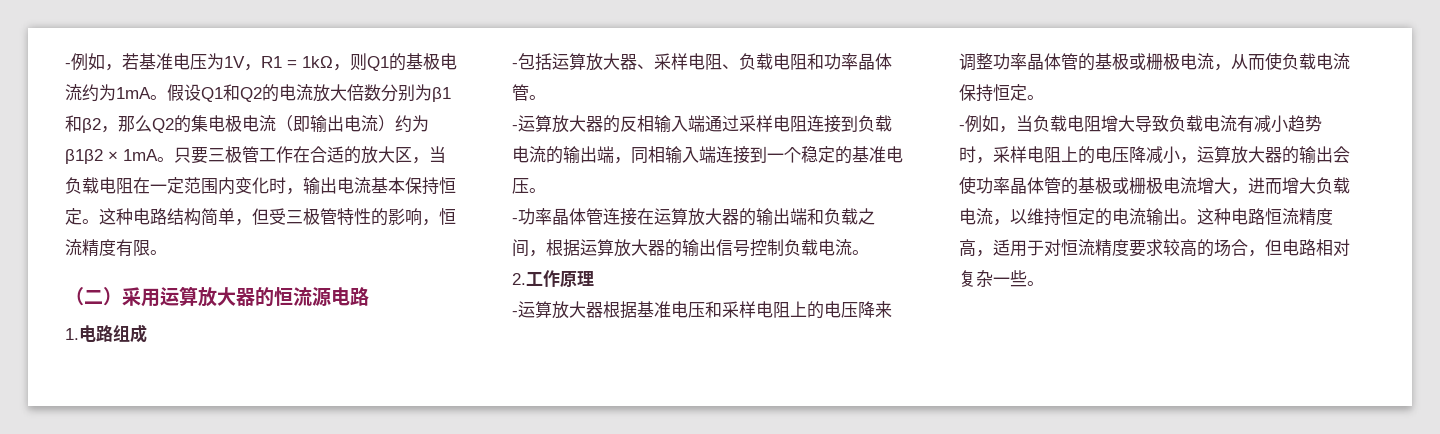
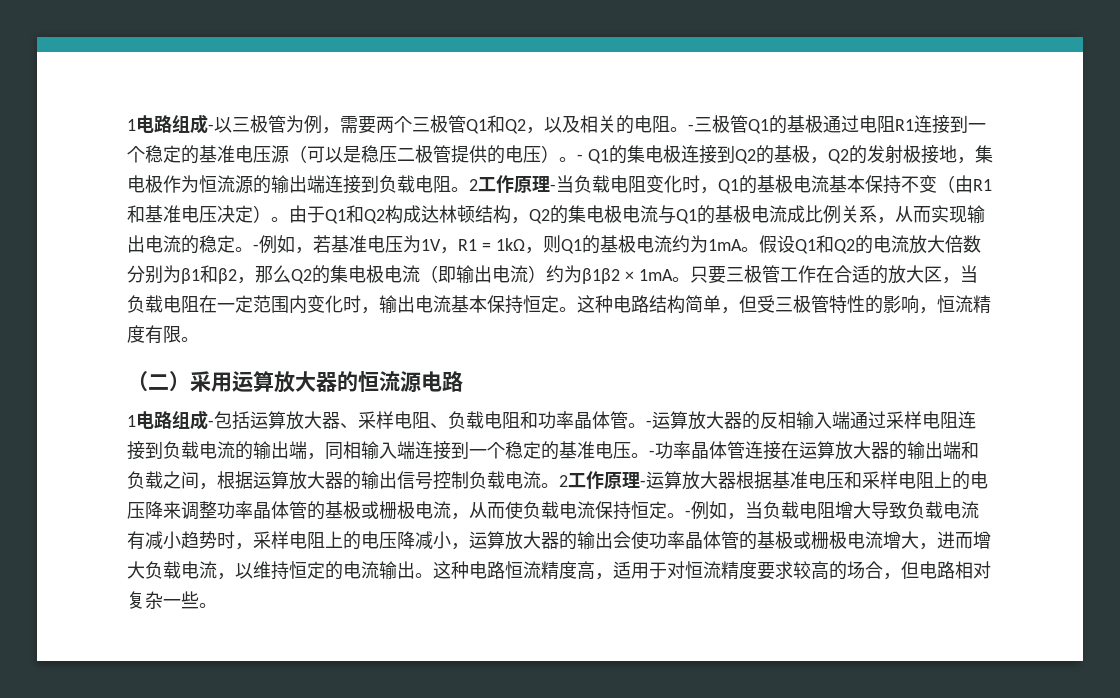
+ 1电路组成-以三极管为例，需要两个三极管Q1和Q2，以及相关的电阻。-三极管Q1的基极通过电阻R1连接到一个稳定的基准电压源（可以是稳压二极管提供的电压）。- Q1的集电极连接到Q2的基极，Q2的发射极接地，集电极作为恒流源的输出端连接到负载电阻。2工作原理-当负载电阻变化时，Q1的基极电流基本保持不变（由R1和基准电压决定）。由于Q1和Q2构成达林顿结构，Q2的集电极电流与Q1的基极电流成比例关系，从而实现输出电流的稳定。
- 1.电路组成
- -包括运算放大器、采样电阻、负载电阻和功率晶体管。
- -运算放大器的反相输入端通过采样电阻连接到负载电流的输出端，同相输入端连接到一个稳定的基准电压。
- -功率晶体管连接在运算放大器的输出端和负载之间，根据运算放大器的输出信号控制负载电流。
- 2.工作原理
- -运算放大器根据基准电压和采样电阻上的电压降来调整功率晶体管的基极或栅极电流，从而使负载电流保持恒定。
- -例如，当负载电阻增大导致负载电流有减小趋势时，采样电阻上的电压降减小，运算放大器的输出会使功率晶体管的基极或栅极电流增大，进而增大负载电流，以维持恒定的电流输出。
+ 1电路组成-包括运算放大器、采样电阻、负载电阻和功率晶体管。-运算放大器的反相输入端通过采样电阻连接到负载电流的输出端，同相输入端连接到一个稳定的基准电压。-功率晶体管连接在运算放大器的输出端和负载之间，根据运算放大器的输出信号控制负载电流。2工作原理-运算放大器根据基准电压和采样电阻上的电压降来调整功率晶体管的基极或栅极电流，从而使负载电流保持恒定。-例如，当负载电阻增大导致负载电流有减小趋势时，采样电阻上的电压降减小，运算放大器的输出会使功率晶体管的基极或栅极电流增大，进而增大负载电流，以维持恒定的电流输出。

